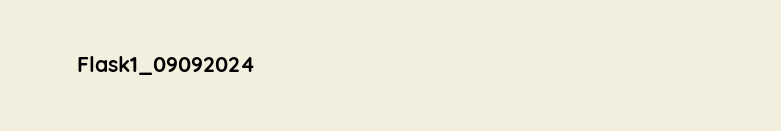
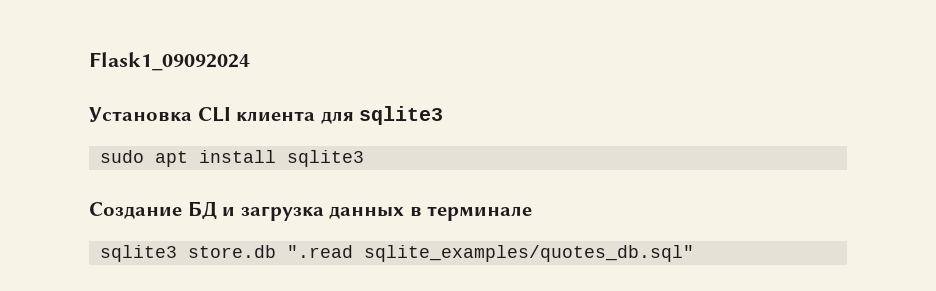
+ Установка CLI клиента для sqlite3
+ sudo apt install sqlite3
+ Создание БД и загрузка данных в терминале
+ sqlite3 store.db ".read sqlite_examples/quotes_db.sql"

